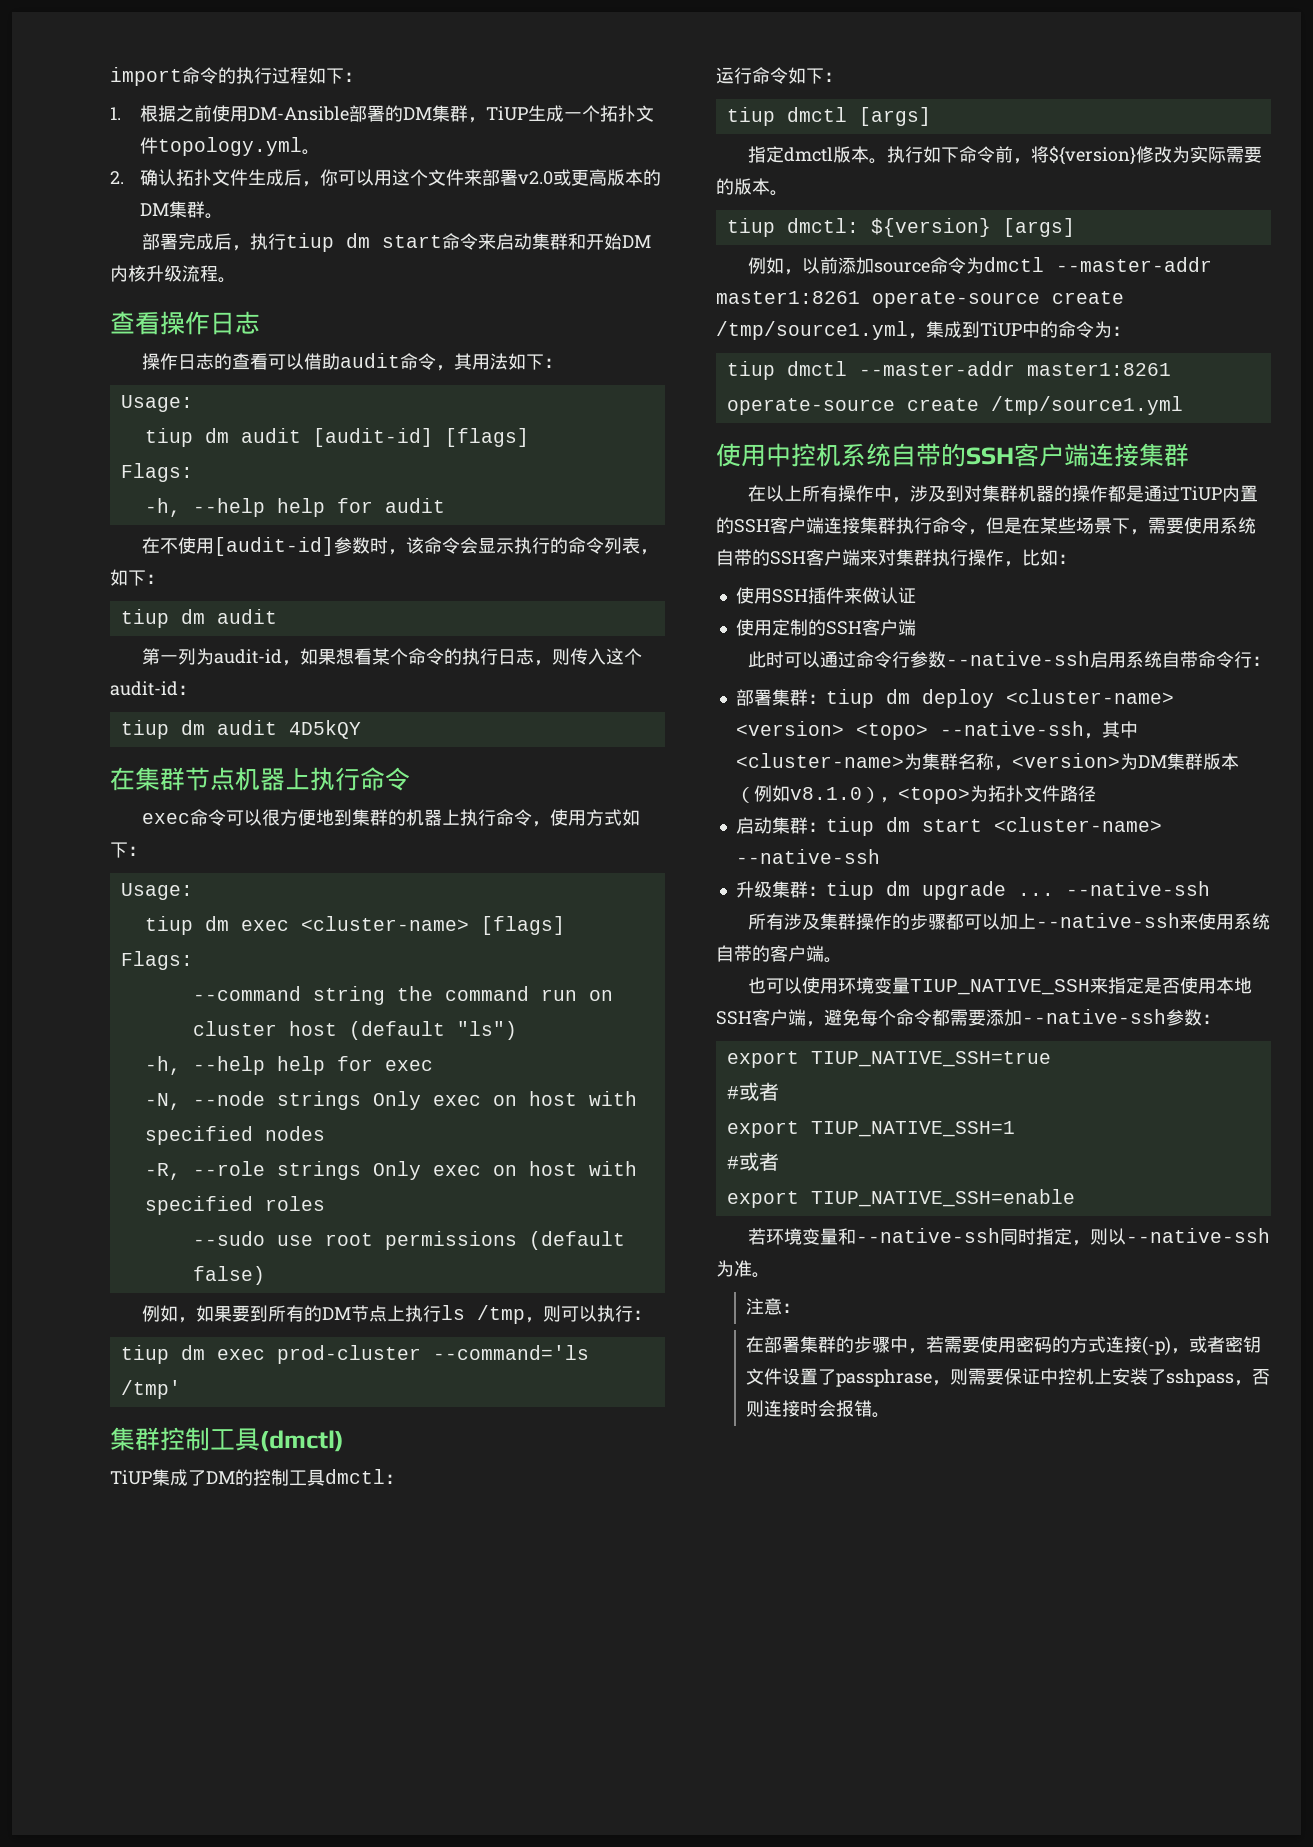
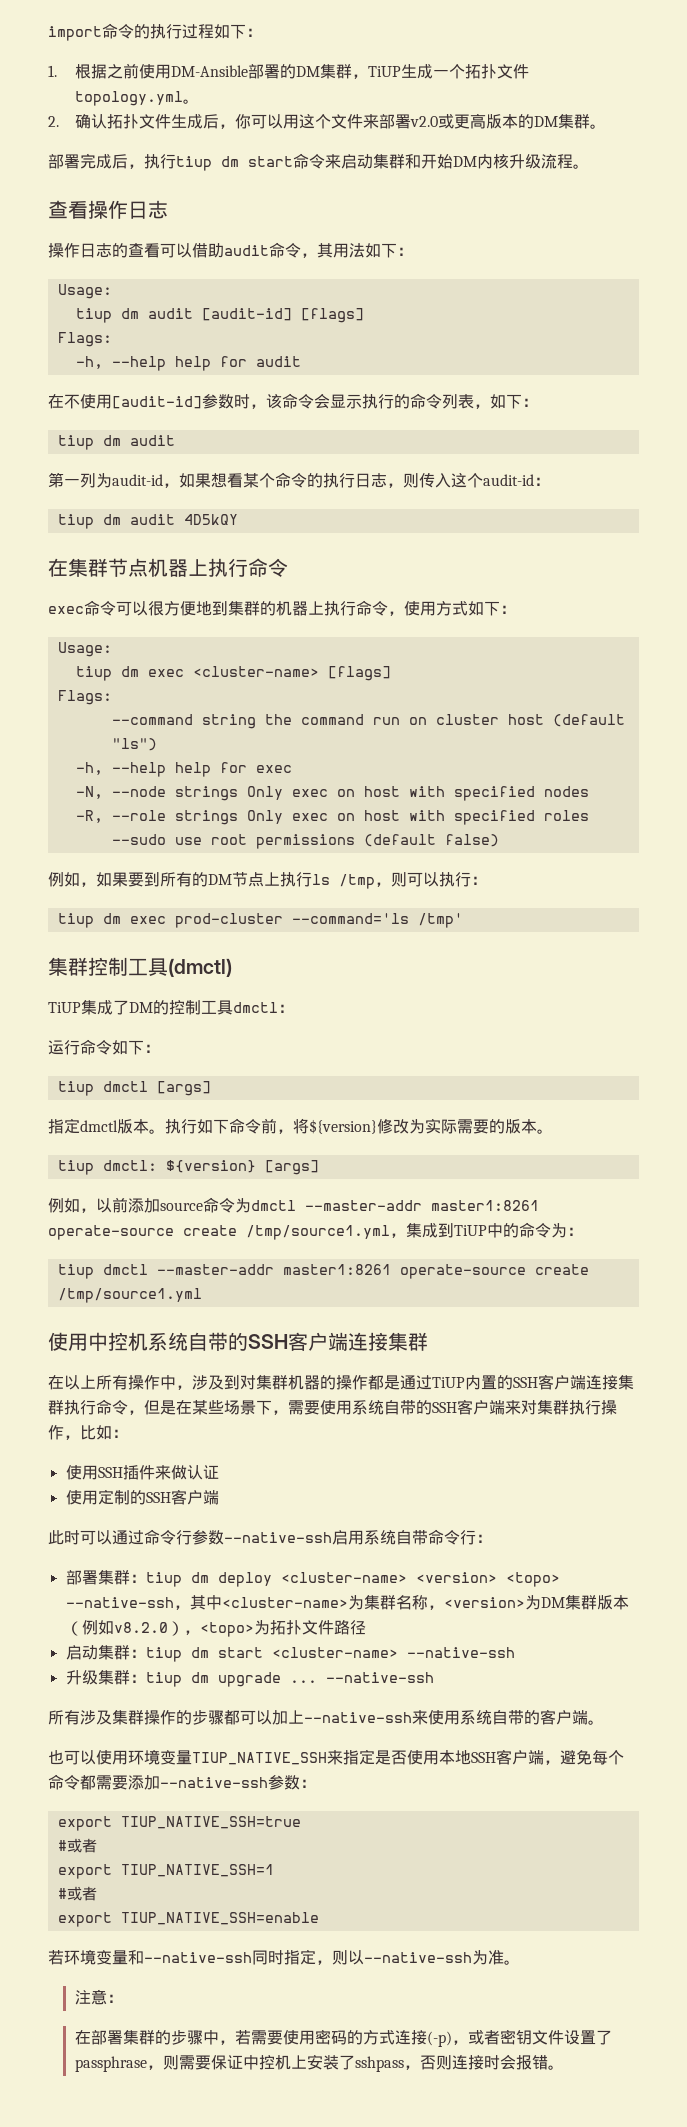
- 部署集群：tiup dm deploy <cluster-name> <version> <topo> --native-ssh，其中<cluster-name>为集群名称，<version>为DM集群版本（例如v8.1.0），<topo>为拓扑文件路径
+ 部署集群：tiup dm deploy <cluster-name> <version> <topo> --native-ssh，其中<cluster-name>为集群名称，<version>为DM集群版本（例如v8.2.0），<topo>为拓扑文件路径

